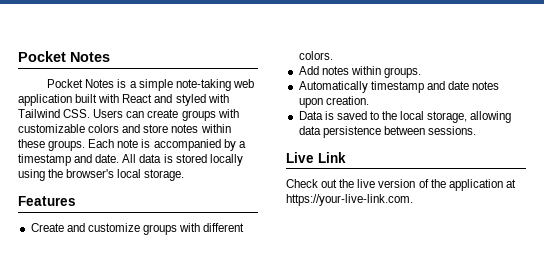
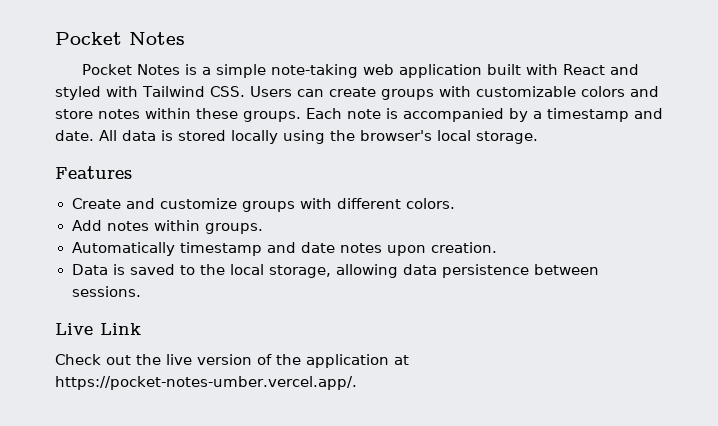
- Check out the live version of the application at https://your-live-link.com.
+ Check out the live version of the application at https://pocket-notes-umber.vercel.app/.

